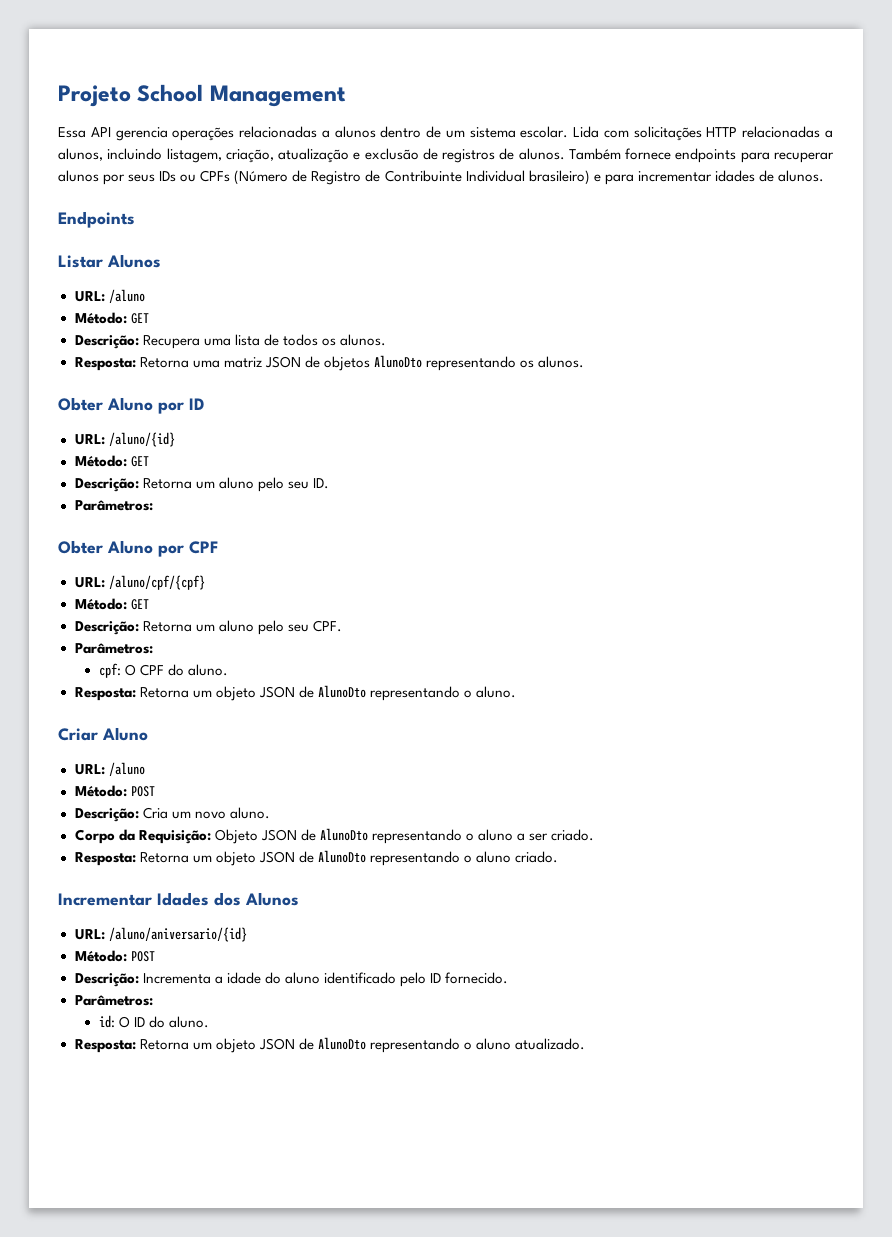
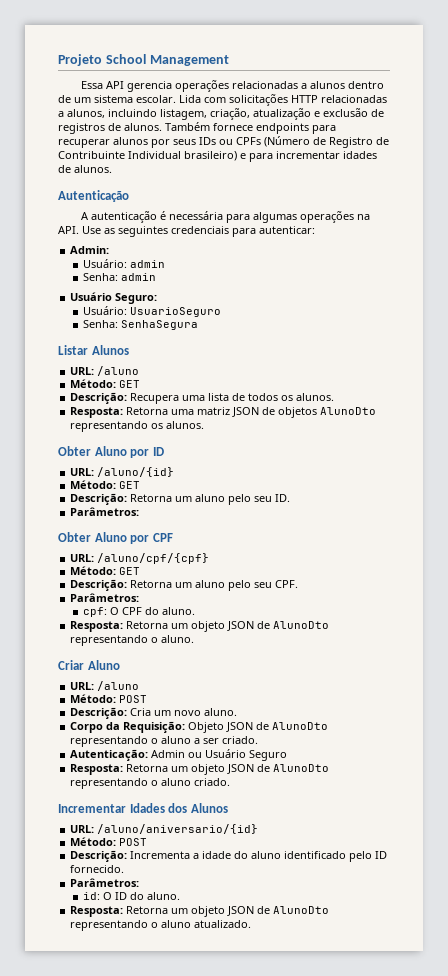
- Endpoints
+ Autenticação
+ A autenticação é necessária para algumas operações na API. Use as seguintes credenciais para autenticar:
+ Admin:
+ Usuário: admin
+ Senha: admin
+ Usuário Seguro:
+ Usuário: UsuarioSeguro
+ Senha: SenhaSegura
+ Autenticação: Admin ou Usuário Seguro

